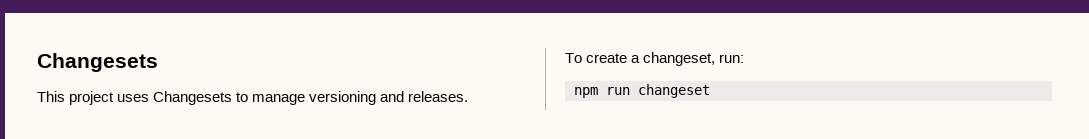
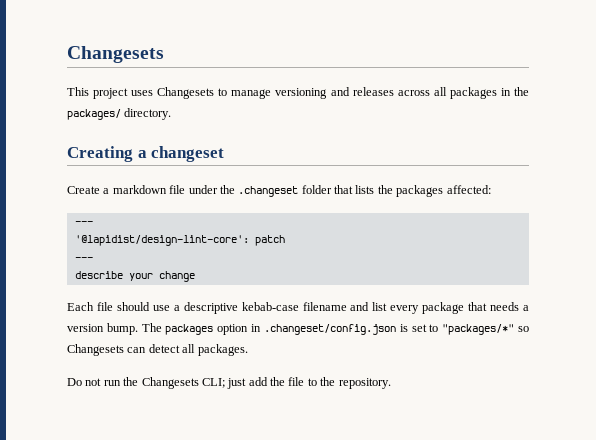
- This project uses Changesets to manage versioning and releases.
- To create a changeset, run:
- npm run changeset
+ This project uses Changesets to manage versioning and releases across all packages in the packages/ directory.
+ Creating a changeset
+ Create a markdown file under the .changeset folder that lists the packages affected:
+ ---
+ '@lapidist/design-lint-core': patch
+ ---
+ describe your change
+ Each file should use a descriptive kebab-case filename and list every package that needs a version bump. The packages option in .changeset/config.json is set to "packages/*" so Changesets can detect all packages.
+ Do not run the Changesets CLI; just add the file to the repository.

